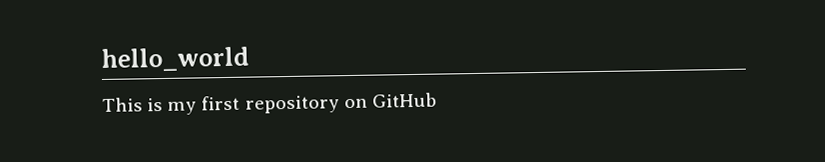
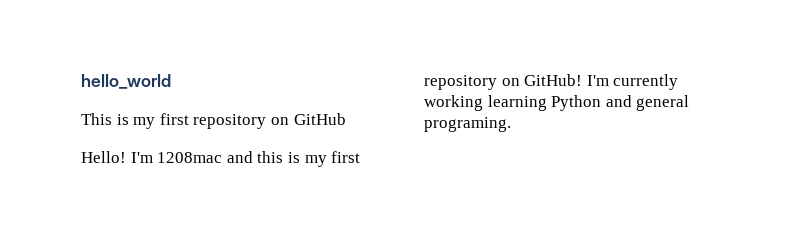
+ Hello! I'm 1208mac and this is my first repository on GitHub! I'm currently working learning Python and general programing.

